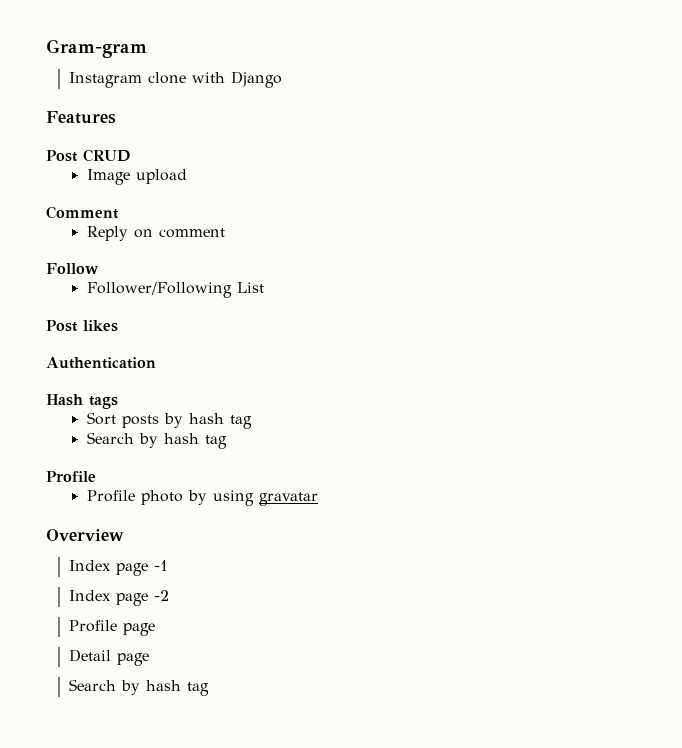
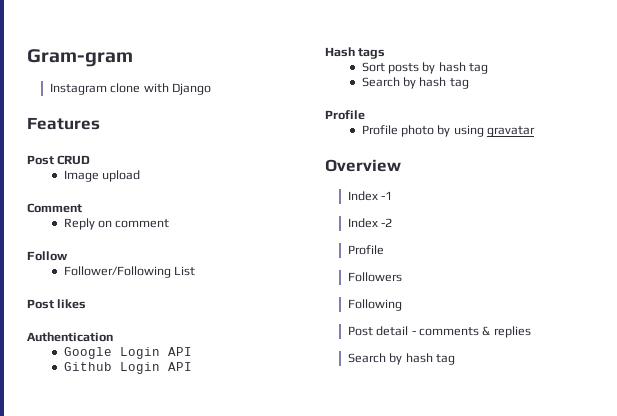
+ Google Login API
+ Github Login API
- Index page -1
+ Index -1
- Index page -2
- Profile page
- Detail page
+ Index -2
+ Profile
+ Followers
+ Following
+ Post detail - comments & replies

